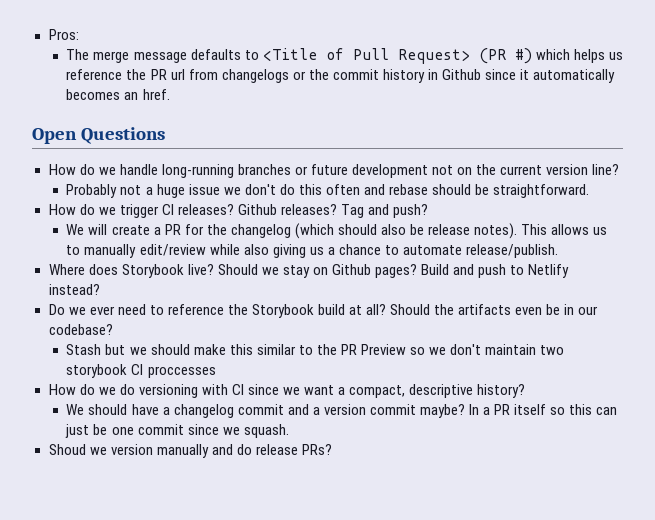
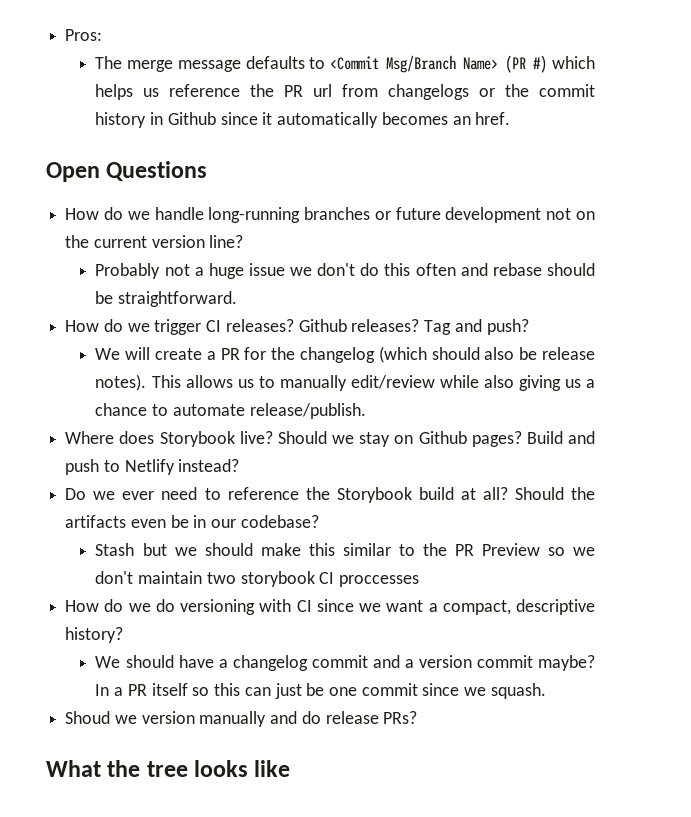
- The merge message defaults to <Title of Pull Request> (PR #) which helps us reference the PR url from changelogs or the commit history in Github since it automatically becomes an href.
+ The merge message defaults to <Commit Msg/Branch Name> (PR #) which helps us reference the PR url from changelogs or the commit history in Github since it automatically becomes an href.
+ What the tree looks like

